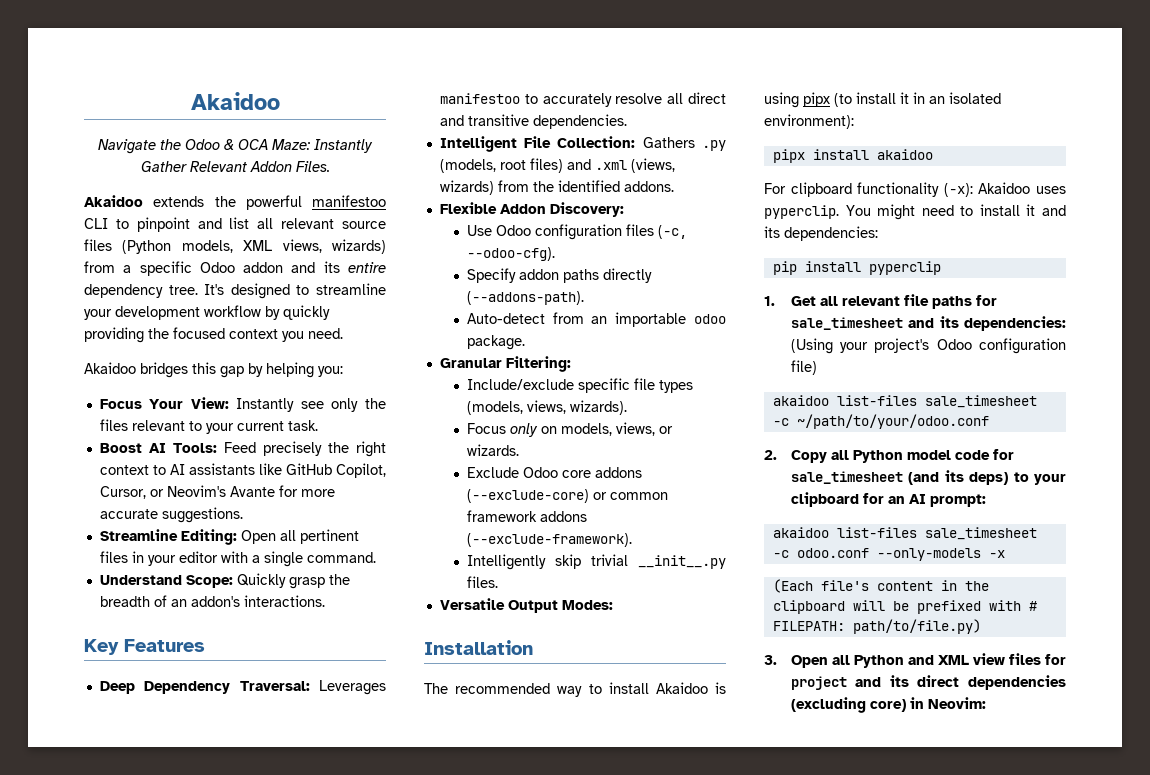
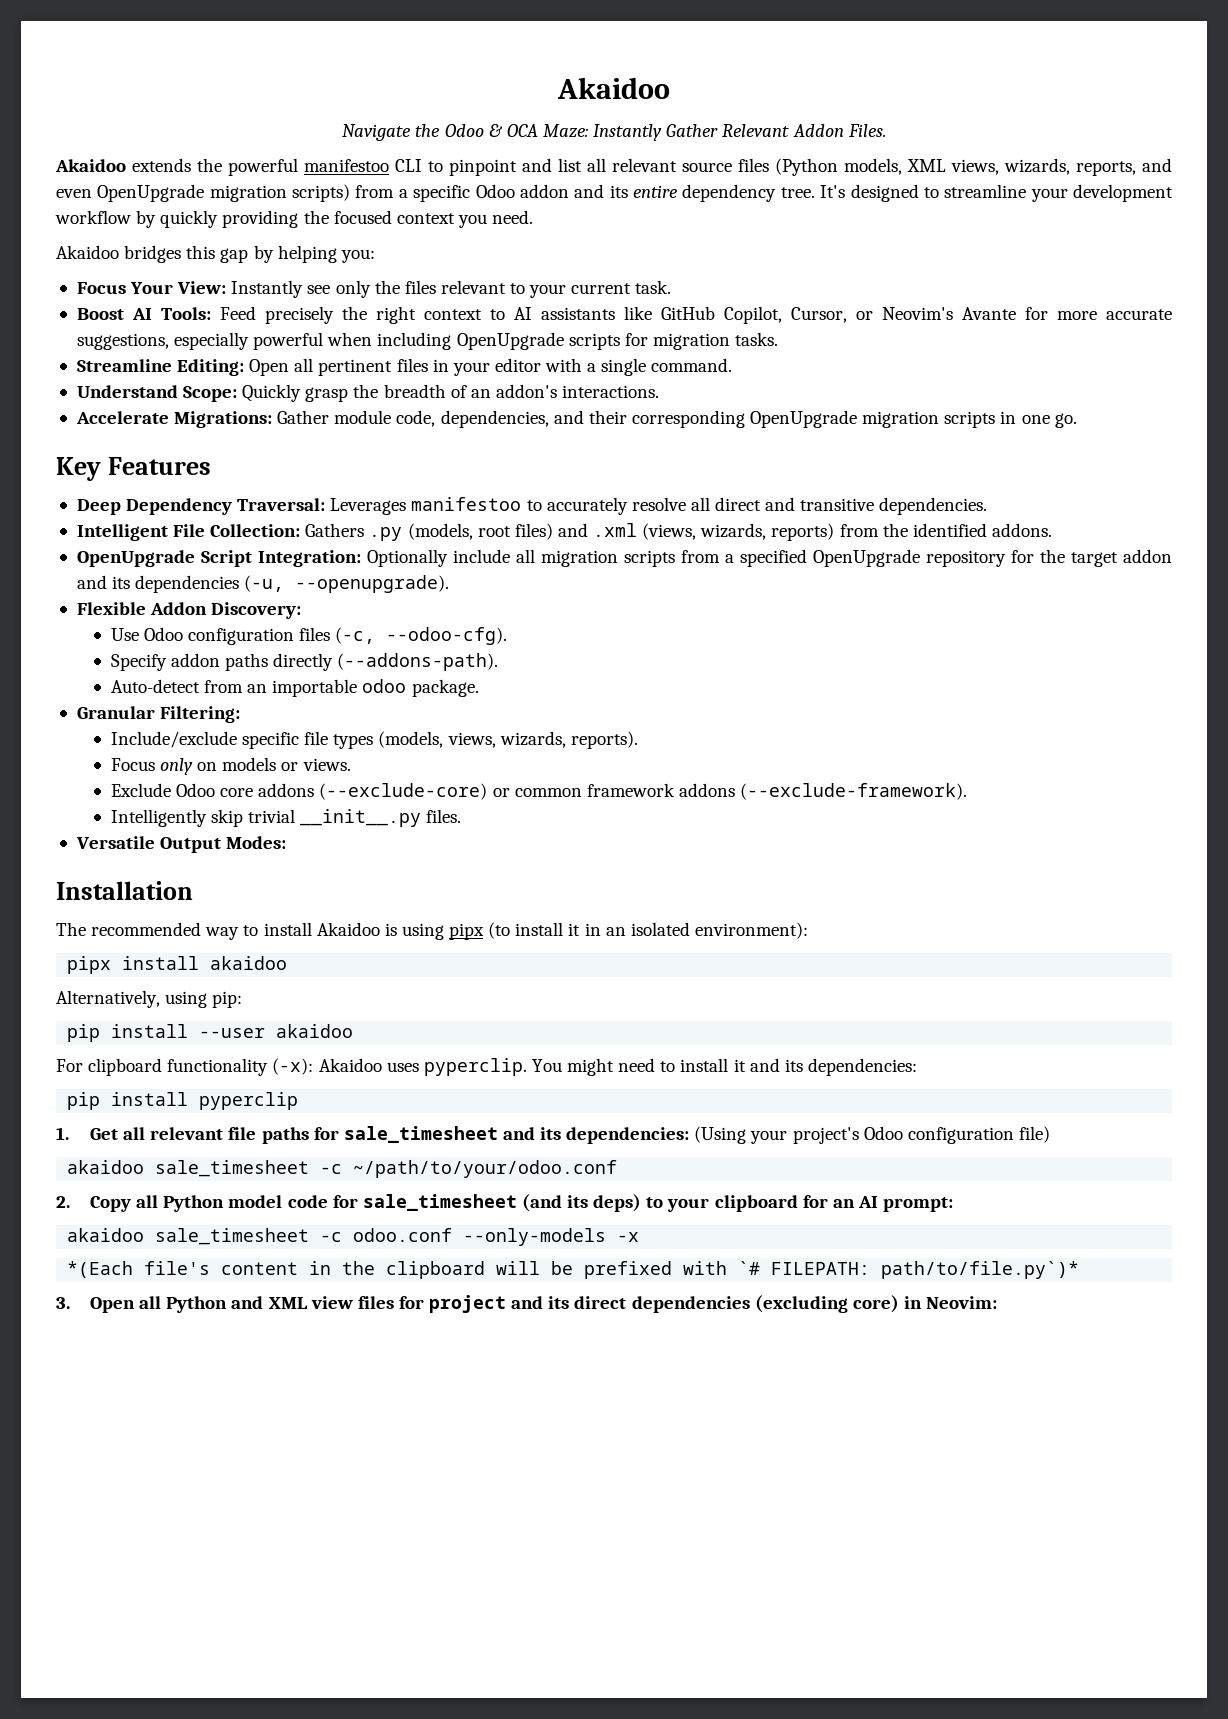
- Akaidoo extends the powerful manifestoo CLI to pinpoint and list all relevant source files (Python models, XML views, wizards) from a specific Odoo addon and its entire dependency tree.
+ Akaidoo extends the powerful manifestoo CLI to pinpoint and list all relevant source files (Python models, XML views, wizards, reports, and even OpenUpgrade migration scripts) from a specific Odoo addon and its entire dependency tree.
- Boost AI Tools: Feed precisely the right context to AI assistants like GitHub Copilot, Cursor, or Neovim's Avante for more accurate suggestions.
+ Boost AI Tools: Feed precisely the right context to AI assistants like GitHub Copilot, Cursor, or Neovim's Avante for more accurate suggestions, especially powerful when including OpenUpgrade scripts for migration tasks.
+ Accelerate Migrations: Gather module code, dependencies, and their corresponding OpenUpgrade migration scripts in one go.
- Intelligent File Collection: Gathers .py (models, root files) and .xml (views, wizards) from the identified addons.
+ Intelligent File Collection: Gathers .py (models, root files) and .xml (views, wizards, reports) from the identified addons.
+ OpenUpgrade Script Integration: Optionally include all migration scripts from a specified OpenUpgrade repository for the target addon and its dependencies (-u, --openupgrade).
- Include/exclude specific file types (models, views, wizards).
+ Include/exclude specific file types (models, views, wizards, reports).
- Focus only on models, views, or wizards.
+ Focus only on models or views.
+ Alternatively, using pip:
+ pip install --user akaidoo
- akaidoo list-files sale_timesheet -c ~/path/to/your/odoo.conf
+ akaidoo sale_timesheet -c ~/path/to/your/odoo.conf
- akaidoo list-files sale_timesheet -c odoo.conf --only-models -x
+ akaidoo sale_timesheet -c odoo.conf --only-models -x
- (Each file's content in the clipboard will be prefixed with # FILEPATH: path/to/file.py)
+ *(Each file's content in the clipboard will be prefixed with `# FILEPATH: path/to/file.py`)*

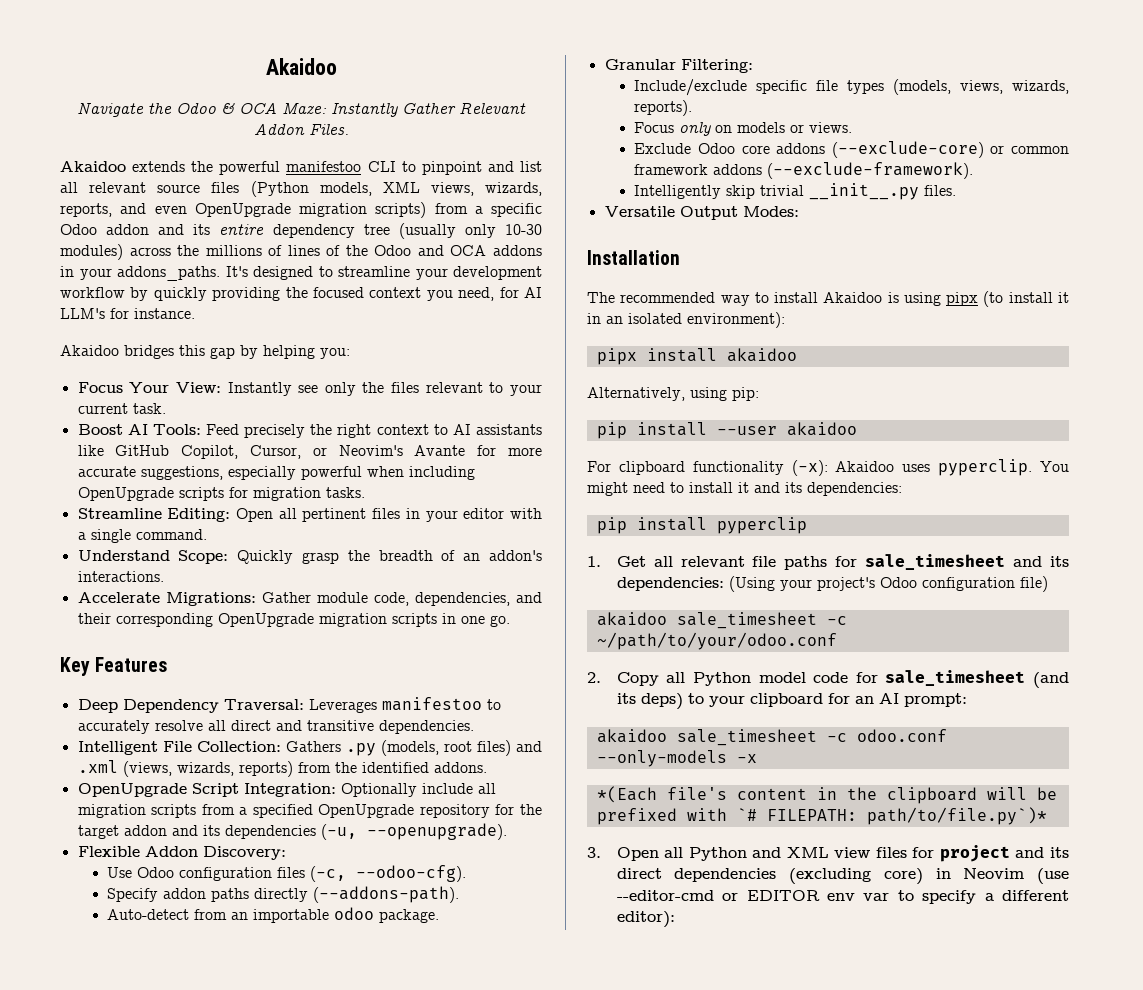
- Akaidoo extends the powerful manifestoo CLI to pinpoint and list all relevant source files (Python models, XML views, wizards, reports, and even OpenUpgrade migration scripts) from a specific Odoo addon and its entire dependency tree.
+ Akaidoo extends the powerful manifestoo CLI to pinpoint and list all relevant source files (Python models, XML views, wizards, reports, and even OpenUpgrade migration scripts) from a specific Odoo addon and its entire dependency tree (usually only 10-30 modules) across the millions of lines of the Odoo and OCA addons in your addons_paths.
- It's designed to streamline your development workflow by quickly providing the focused context you need.
+ It's designed to streamline your development workflow by quickly providing the focused context you need, for AI LLM's for instance.
- 3. Open all Python and XML view files for project and its direct dependencies (excluding core) in Neovim:
+ 3. Open all Python and XML view files for project and its direct dependencies (excluding core) in Neovim (use --editor-cmd or EDITOR env var to specify a different editor):

